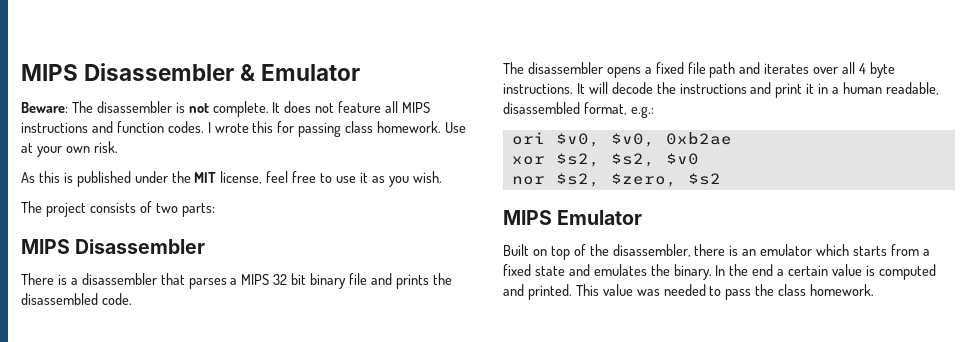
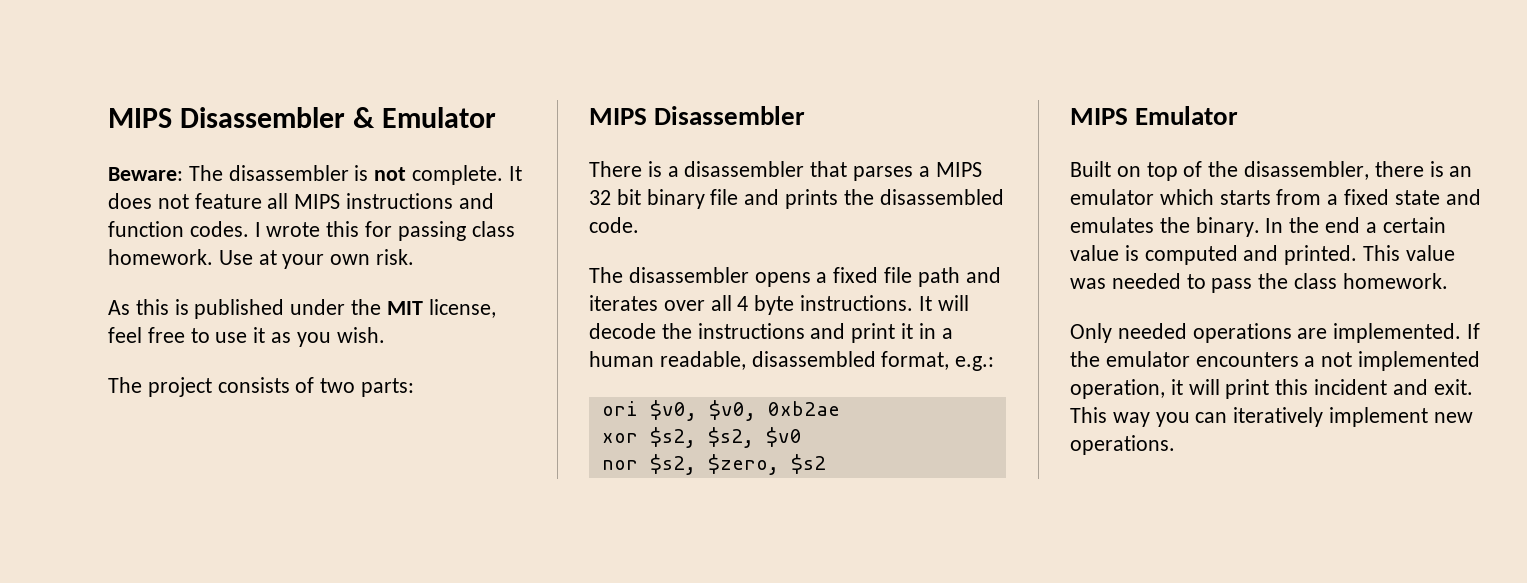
+ Only needed operations are implemented. If the emulator encounters a not implemented operation, it will print this incident and exit. This way you can iteratively implement new operations.

